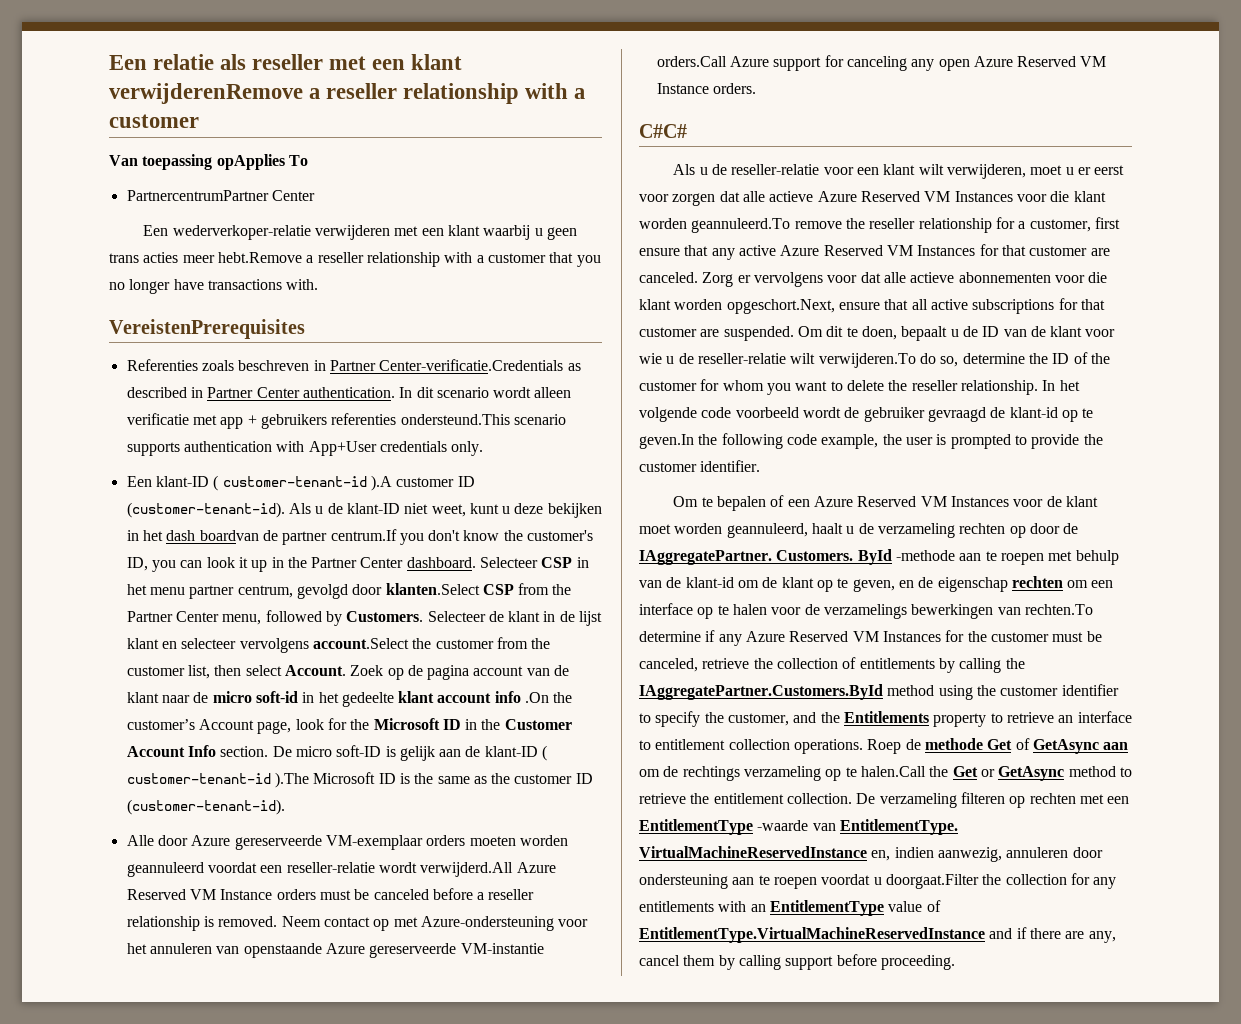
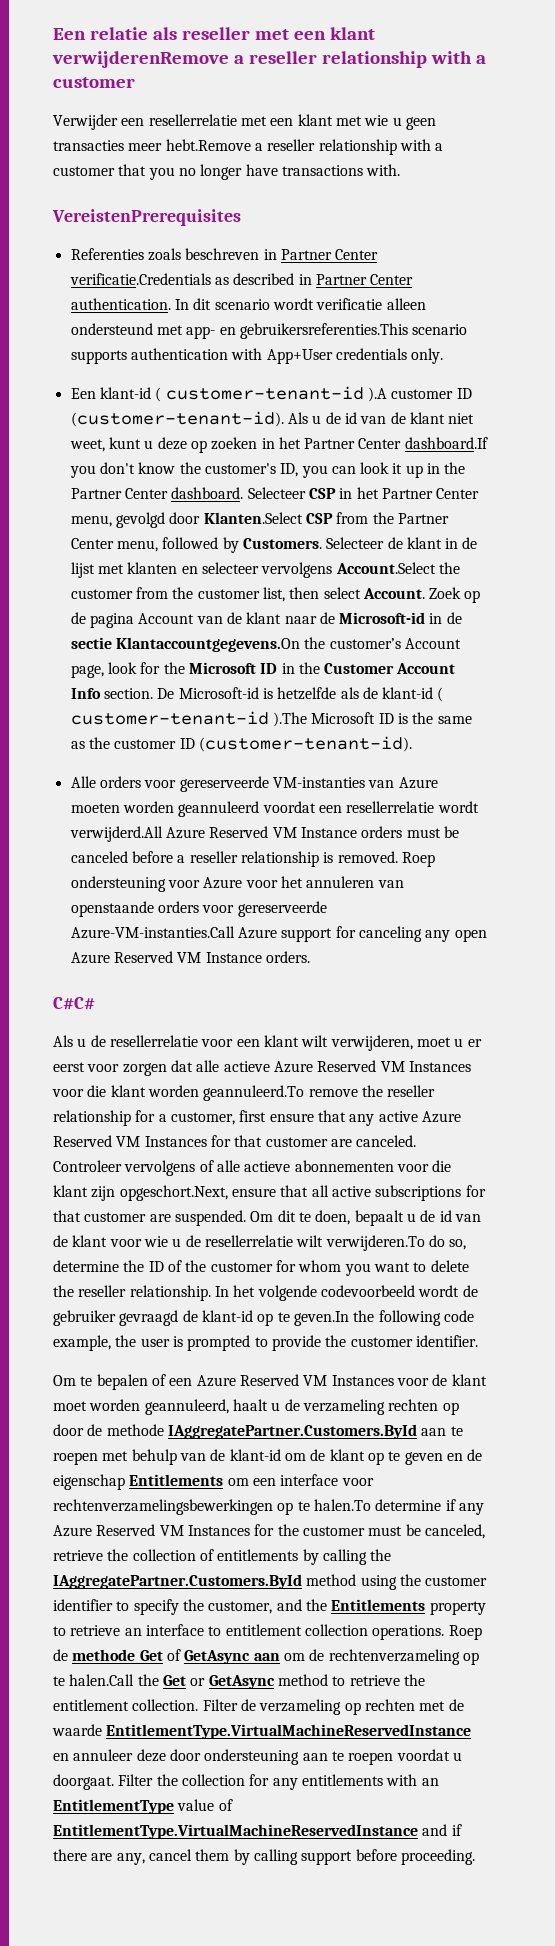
- Van toepassing opApplies To
- PartnercentrumPartner Center
- Een wederverkoper-relatie verwijderen met een klant waarbij u geen trans acties meer hebt.Remove a reseller relationship with a customer that you no longer have transactions with.
+ Verwijder een resellerrelatie met een klant met wie u geen transacties meer hebt.Remove a reseller relationship with a customer that you no longer have transactions with.
- Referenties zoals beschreven in Partner Center-verificatie.Credentials as described in Partner Center authentication.
+ Referenties zoals beschreven in Partner Center verificatie.Credentials as described in Partner Center authentication.
- In dit scenario wordt alleen verificatie met app + gebruikers referenties ondersteund.This scenario supports authentication with App+User credentials only.
+ In dit scenario wordt verificatie alleen ondersteund met app- en gebruikersreferenties.This scenario supports authentication with App+User credentials only.
- Een klant-ID ( customer-tenant-id ).A customer ID (customer-tenant-id).
+ Een klant-id ( customer-tenant-id ).A customer ID (customer-tenant-id).
- Als u de klant-ID niet weet, kunt u deze bekijken in het dash boardvan de partner centrum.If you don't know the customer's ID, you can look it up in the Partner Center dashboard.
+ Als u de id van de klant niet weet, kunt u deze op zoeken in het Partner Center dashboard.If you don't know the customer's ID, you can look it up in the Partner Center dashboard.
- Selecteer CSP in het menu partner centrum, gevolgd door klanten.Select CSP from the Partner Center menu, followed by Customers.
+ Selecteer CSP in het Partner Center menu, gevolgd door Klanten.Select CSP from the Partner Center menu, followed by Customers.
- Selecteer de klant in de lijst klant en selecteer vervolgens account.Select the customer from the customer list, then select Account.
+ Selecteer de klant in de lijst met klanten en selecteer vervolgens Account.Select the customer from the customer list, then select Account.
- Zoek op de pagina account van de klant naar de micro soft-id in het gedeelte klant account info .On the customer’s Account page, look for the Microsoft ID in the Customer Account Info section.
+ Zoek op de pagina Account van de klant naar de Microsoft-id in de sectie Klantaccountgegevens.On the customer’s Account page, look for the Microsoft ID in the Customer Account Info section.
- De micro soft-ID is gelijk aan de klant-ID ( customer-tenant-id ).The Microsoft ID is the same as the customer ID (customer-tenant-id).
+ De Microsoft-id is hetzelfde als de klant-id ( customer-tenant-id ).The Microsoft ID is the same as the customer ID (customer-tenant-id).
- Alle door Azure gereserveerde VM-exemplaar orders moeten worden geannuleerd voordat een reseller-relatie wordt verwijderd.All Azure Reserved VM Instance orders must be canceled before a reseller relationship is removed.
+ Alle orders voor gereserveerde VM-instanties van Azure moeten worden geannuleerd voordat een resellerrelatie wordt verwijderd.All Azure Reserved VM Instance orders must be canceled before a reseller relationship is removed.
- Neem contact op met Azure-ondersteuning voor het annuleren van openstaande Azure gereserveerde VM-instantie orders.Call Azure support for canceling any open Azure Reserved VM Instance orders.
+ Roep ondersteuning voor Azure voor het annuleren van openstaande orders voor gereserveerde Azure-VM-instanties.Call Azure support for canceling any open Azure Reserved VM Instance orders.
- Als u de reseller-relatie voor een klant wilt verwijderen, moet u er eerst voor zorgen dat alle actieve Azure Reserved VM Instances voor die klant worden geannuleerd.To remove the reseller relationship for a customer, first ensure that any active Azure Reserved VM Instances for that customer are canceled.
+ Als u de resellerrelatie voor een klant wilt verwijderen, moet u er eerst voor zorgen dat alle actieve Azure Reserved VM Instances voor die klant worden geannuleerd.To remove the reseller relationship for a customer, first ensure that any active Azure Reserved VM Instances for that customer are canceled.
- Zorg er vervolgens voor dat alle actieve abonnementen voor die klant worden opgeschort.Next, ensure that all active subscriptions for that customer are suspended.
+ Controleer vervolgens of alle actieve abonnementen voor die klant zijn opgeschort.Next, ensure that all active subscriptions for that customer are suspended.
- Om dit te doen, bepaalt u de ID van de klant voor wie u de reseller-relatie wilt verwijderen.To do so, determine the ID of the customer for whom you want to delete the reseller relationship.
+ Om dit te doen, bepaalt u de id van de klant voor wie u de resellerrelatie wilt verwijderen.To do so, determine the ID of the customer for whom you want to delete the reseller relationship.
- In het volgende code voorbeeld wordt de gebruiker gevraagd de klant-id op te geven.In the following code example, the user is prompted to provide the customer identifier.
+ In het volgende codevoorbeeld wordt de gebruiker gevraagd de klant-id op te geven.In the following code example, the user is prompted to provide the customer identifier.
- Om te bepalen of een Azure Reserved VM Instances voor de klant moet worden geannuleerd, haalt u de verzameling rechten op door de IAggregatePartner. Customers. ById -methode aan te roepen met behulp van de klant-id om de klant op te geven, en de eigenschap rechten om een interface op te halen voor de verzamelings bewerkingen van rechten.To determine if any Azure Reserved VM Instances for the customer must be canceled, retrieve the collection of entitlements by calling the IAggregatePartner.Customers.ById method using the customer identifier to specify the customer, and the Entitlements property to retrieve an interface to entitlement collection operations.
+ Om te bepalen of een Azure Reserved VM Instances voor de klant moet worden geannuleerd, haalt u de verzameling rechten op door de methode IAggregatePartner.Customers.ById aan te roepen met behulp van de klant-id om de klant op te geven en de eigenschap Entitlements om een interface voor rechtenverzamelingsbewerkingen op te halen.To determine if any Azure Reserved VM Instances for the customer must be canceled, retrieve the collection of entitlements by calling the IAggregatePartner.Customers.ById method using the customer identifier to specify the customer, and the Entitlements property to retrieve an interface to entitlement collection operations.
- Roep de methode Get of GetAsync aan om de rechtings verzameling op te halen.Call the Get or GetAsync method to retrieve the entitlement collection.
+ Roep de methode Get of GetAsync aan om de rechtenverzameling op te halen.Call the Get or GetAsync method to retrieve the entitlement collection.
- De verzameling filteren op rechten met een EntitlementType -waarde van EntitlementType. VirtualMachineReservedInstance en, indien aanwezig, annuleren door ondersteuning aan te roepen voordat u doorgaat.Filter the collection for any entitlements with an EntitlementType value of EntitlementType.VirtualMachineReservedInstance and if there are any, cancel them by calling support before proceeding.
+ Filter de verzameling op rechten met de waarde EntitlementType.VirtualMachineReservedInstance en annuleer deze door ondersteuning aan te roepen voordat u doorgaat. Filter the collection for any entitlements with an EntitlementType value of EntitlementType.VirtualMachineReservedInstance and if there are any, cancel them by calling support before proceeding.

